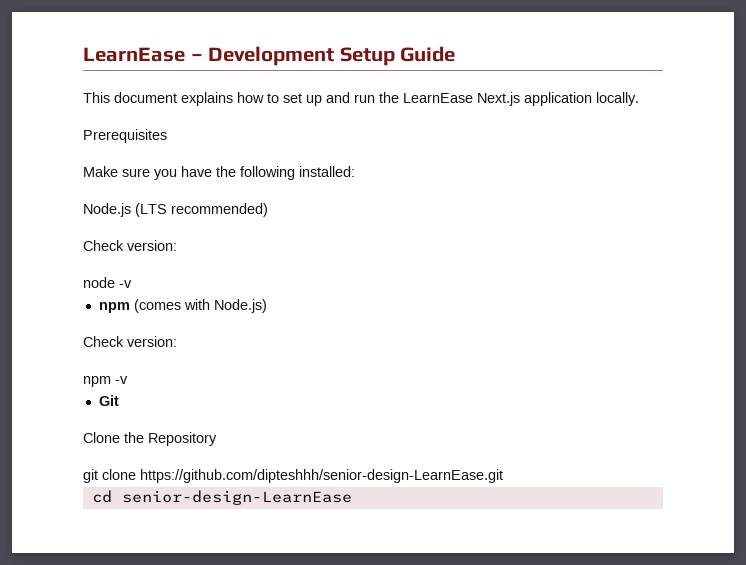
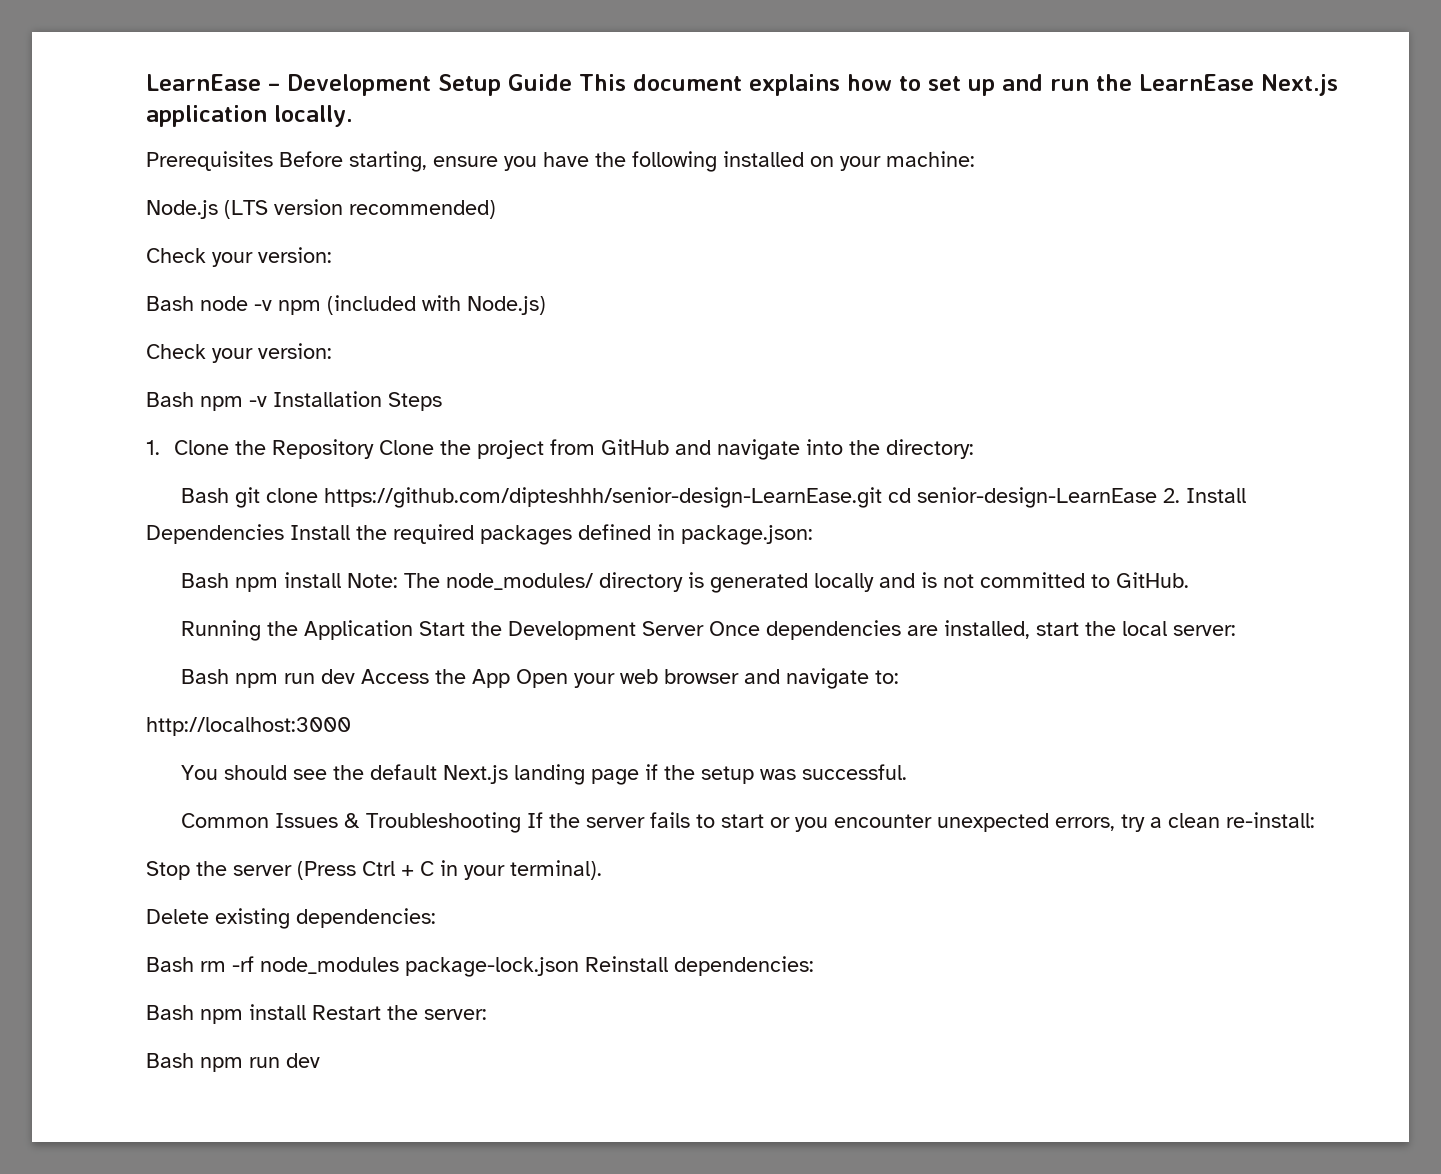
- LearnEase – Development Setup Guide
- This document explains how to set up and run the LearnEase Next.js application locally.
+ LearnEase – Development Setup Guide This document explains how to set up and run the LearnEase Next.js application locally.
- Prerequisites
- Make sure you have the following installed:
+ Prerequisites Before starting, ensure you have the following installed on your machine:
- Node.js (LTS recommended)
- Check version:
- node -v
- npm (comes with Node.js)
- Check version:
- npm -v
- Git
- Clone the Repository
- git clone https://github.com/dipteshhh/senior-design-LearnEase.git
- cd senior-design-LearnEase
+ Node.js (LTS version recommended)
+ Check your version:
+ Bash node -v npm (included with Node.js)
+ Check your version:
+ Bash npm -v Installation Steps
+ 1. Clone the Repository Clone the project from GitHub and navigate into the directory:
+ Bash git clone https://github.com/dipteshhh/senior-design-LearnEase.git cd senior-design-LearnEase 2. Install Dependencies Install the required packages defined in package.json:
+ Bash npm install Note: The node_modules/ directory is generated locally and is not committed to GitHub.
+ Running the Application Start the Development Server Once dependencies are installed, start the local server:
+ Bash npm run dev Access the App Open your web browser and navigate to:
+ http://localhost:3000
+ You should see the default Next.js landing page if the setup was successful.
+ Common Issues & Troubleshooting If the server fails to start or you encounter unexpected errors, try a clean re-install:
+ Stop the server (Press Ctrl + C in your terminal).
+ Delete existing dependencies:
+ Bash rm -rf node_modules package-lock.json Reinstall dependencies:
+ Bash npm install Restart the server:
+ Bash npm run dev

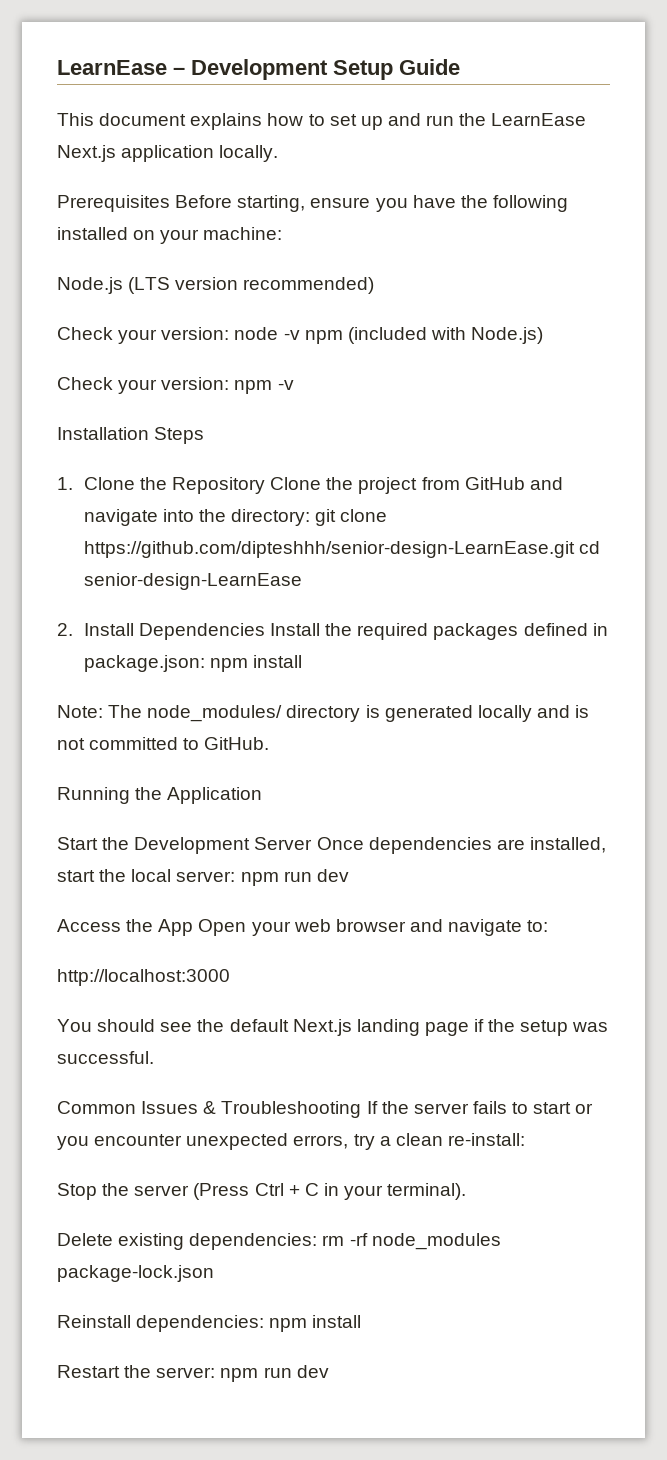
- LearnEase – Development Setup Guide This document explains how to set up and run the LearnEase Next.js application locally.
+ LearnEase – Development Setup Guide
+ This document explains how to set up and run the LearnEase Next.js application locally.
  Node.js (LTS version recommended)
- Check your version:
- Bash node -v npm (included with Node.js)
- Check your version:
- Bash npm -v Installation Steps
+ Check your version: node -v npm (included with Node.js)
+ Check your version: npm -v
+ Installation Steps
- 1. Clone the Repository Clone the project from GitHub and navigate into the directory:
- Bash git clone https://github.com/dipteshhh/senior-design-LearnEase.git cd senior-design-LearnEase 2. Install Dependencies Install the required packages defined in package.json:
- Bash npm install Note: The node_modules/ directory is generated locally and is not committed to GitHub.
+ 1. Clone the Repository Clone the project from GitHub and navigate into the directory: git clone https://github.com/dipteshhh/senior-design-LearnEase.git cd senior-design-LearnEase
+ 2. Install Dependencies Install the required packages defined in package.json: npm install
+ Note: The node_modules/ directory is generated locally and is not committed to GitHub.
- Running the Application Start the Development Server Once dependencies are installed, start the local server:
- Bash npm run dev Access the App Open your web browser and navigate to:
+ Running the Application
+ Start the Development Server Once dependencies are installed, start the local server: npm run dev
+ Access the App Open your web browser and navigate to:
- Delete existing dependencies:
- Bash rm -rf node_modules package-lock.json Reinstall dependencies:
- Bash npm install Restart the server:
- Bash npm run dev
+ Delete existing dependencies: rm -rf node_modules package-lock.json
+ Reinstall dependencies: npm install
+ Restart the server: npm run dev

